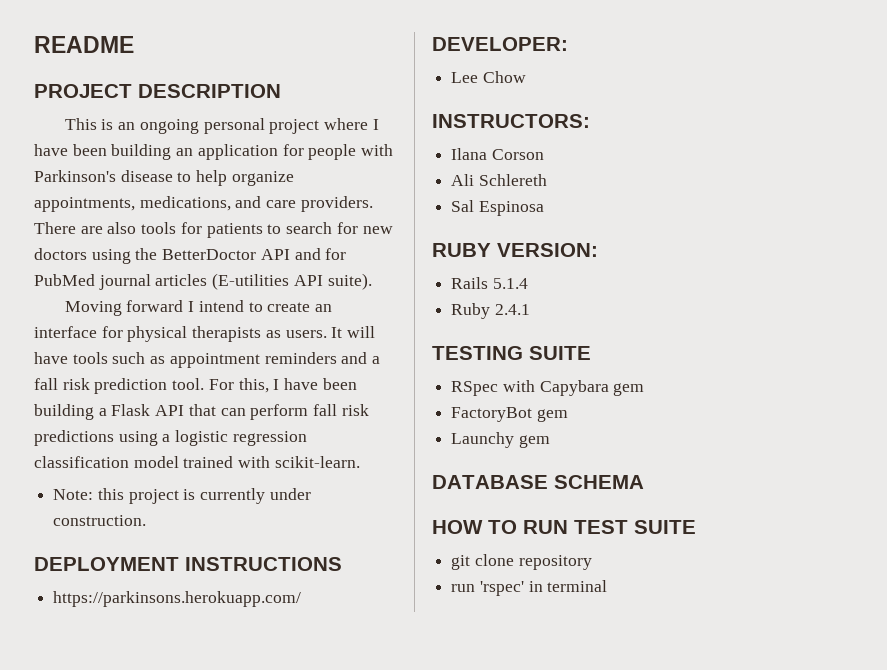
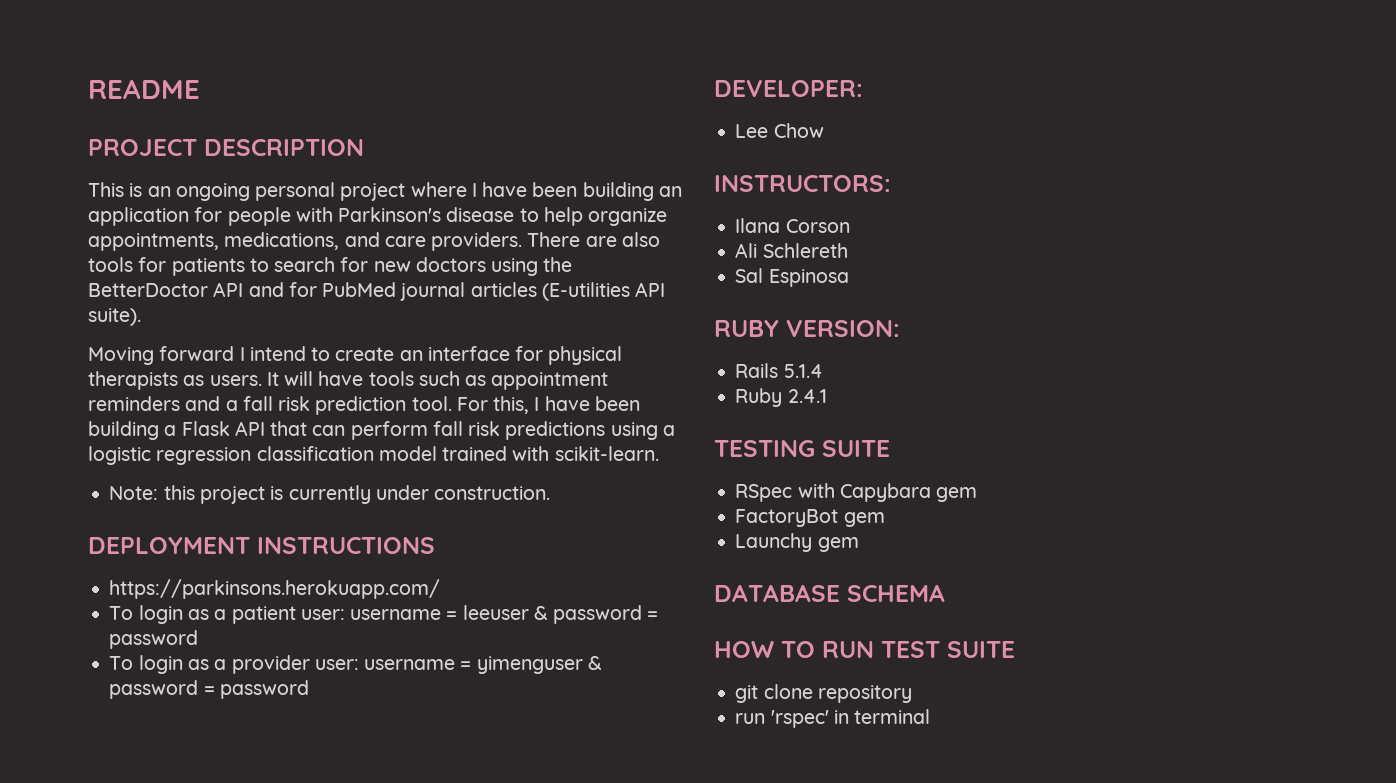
+ To login as a patient user: username = leeuser & password = password
+ To login as a provider user: username = yimenguser & password = password

